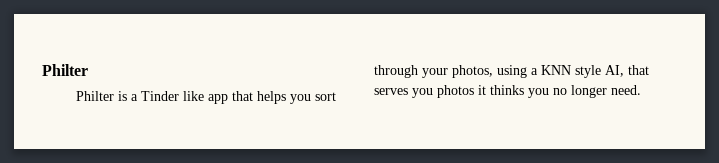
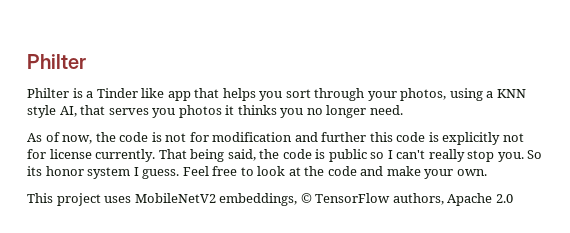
+ As of now, the code is not for modification and further this code is explicitly not for license currently. That being said, the code is public so I can't really stop you. So its honor system I guess. Feel free to look at the code and make your own.
+ This project uses MobileNetV2 embeddings, © TensorFlow authors, Apache 2.0

